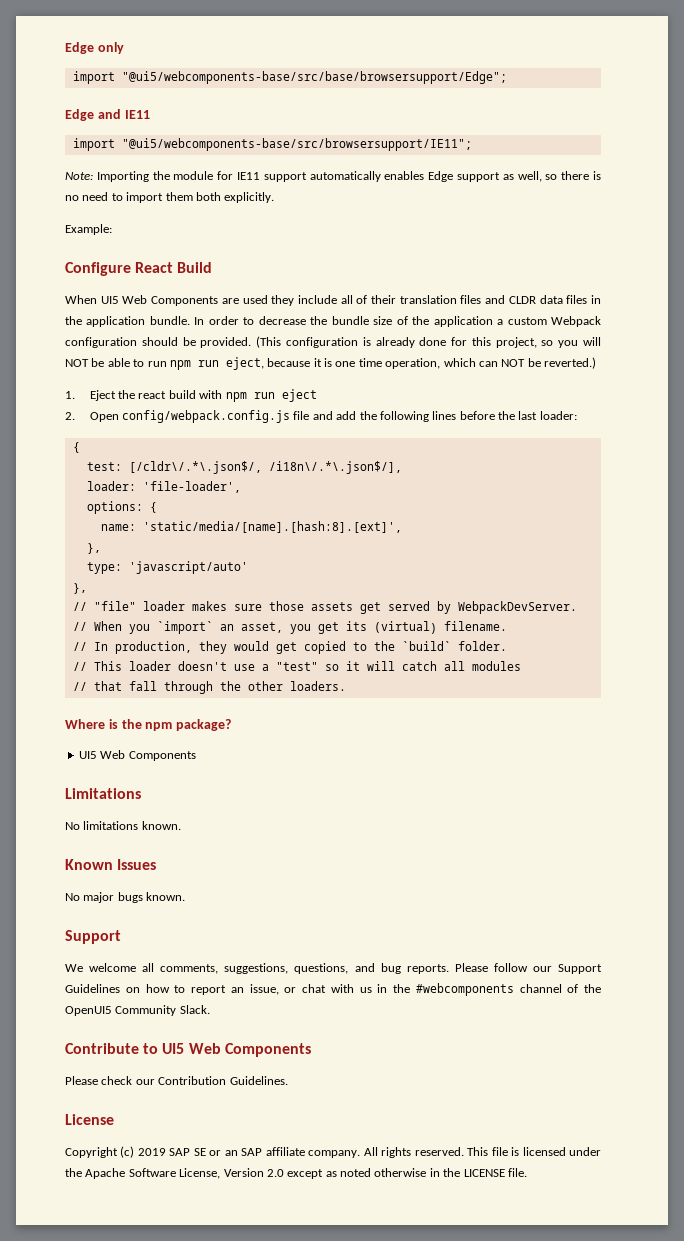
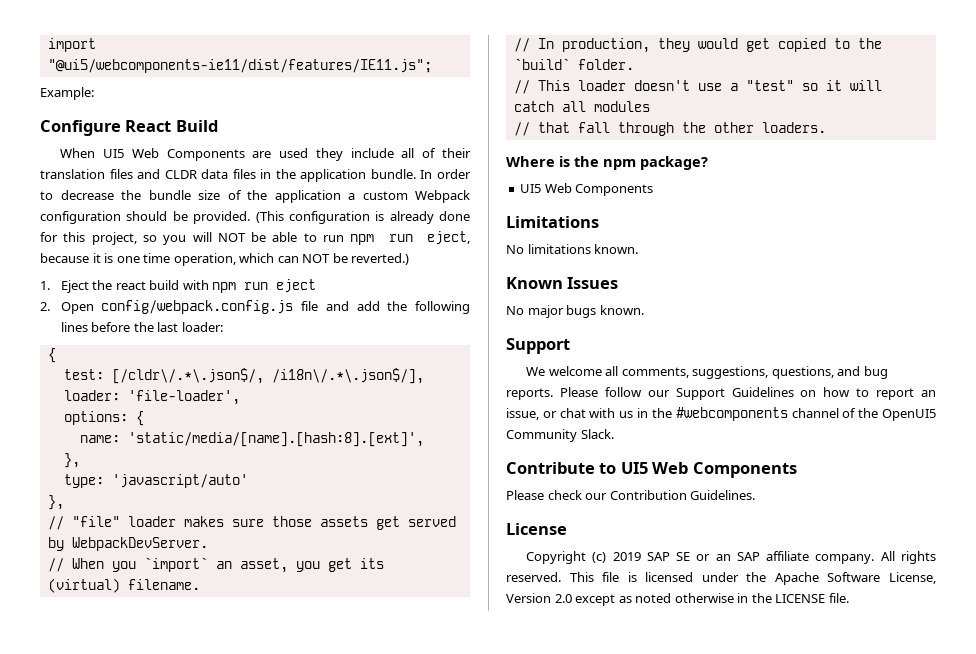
- Edge only
- import "@ui5/webcomponents-base/src/base/browsersupport/Edge";
- Edge and IE11
- import "@ui5/webcomponents-base/src/browsersupport/IE11";
- Note: Importing the module for IE11 support automatically enables Edge support as well, so there is no need to import them both explicitly.
+ import "@ui5/webcomponents-ie11/dist/features/IE11.js";

